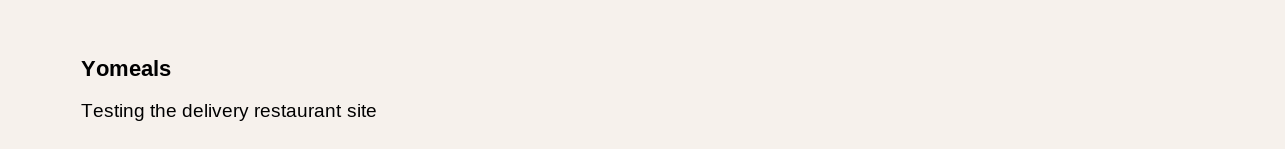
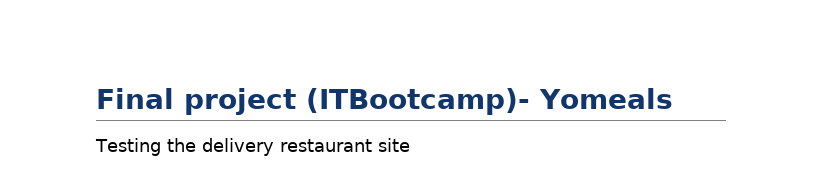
- Yomeals
+ Final project (ITBootcamp)- Yomeals

